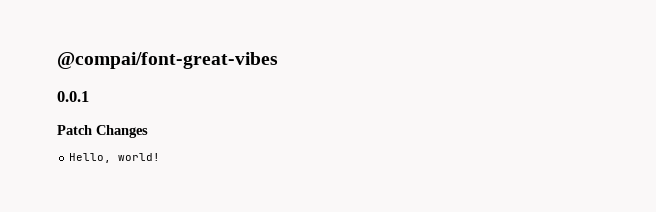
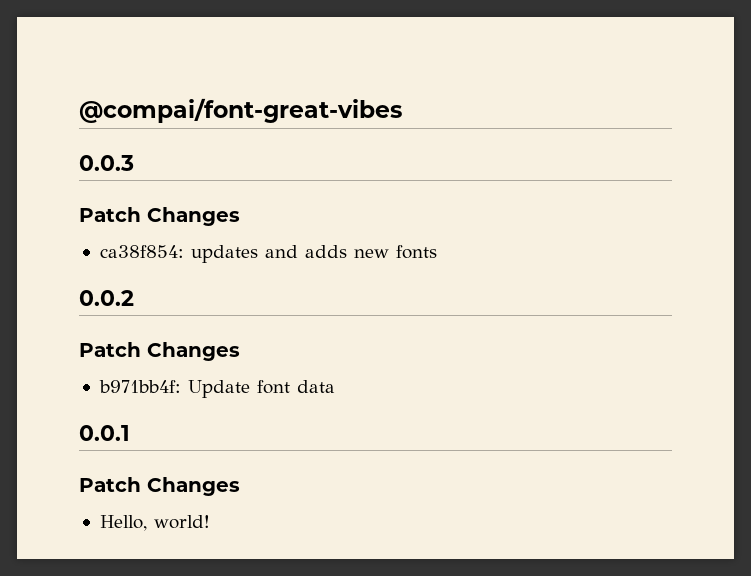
+ 0.0.3
+ Patch Changes
+ ca38f854: updates and adds new fonts
+ 0.0.2
+ Patch Changes
+ b971bb4f: Update font data

